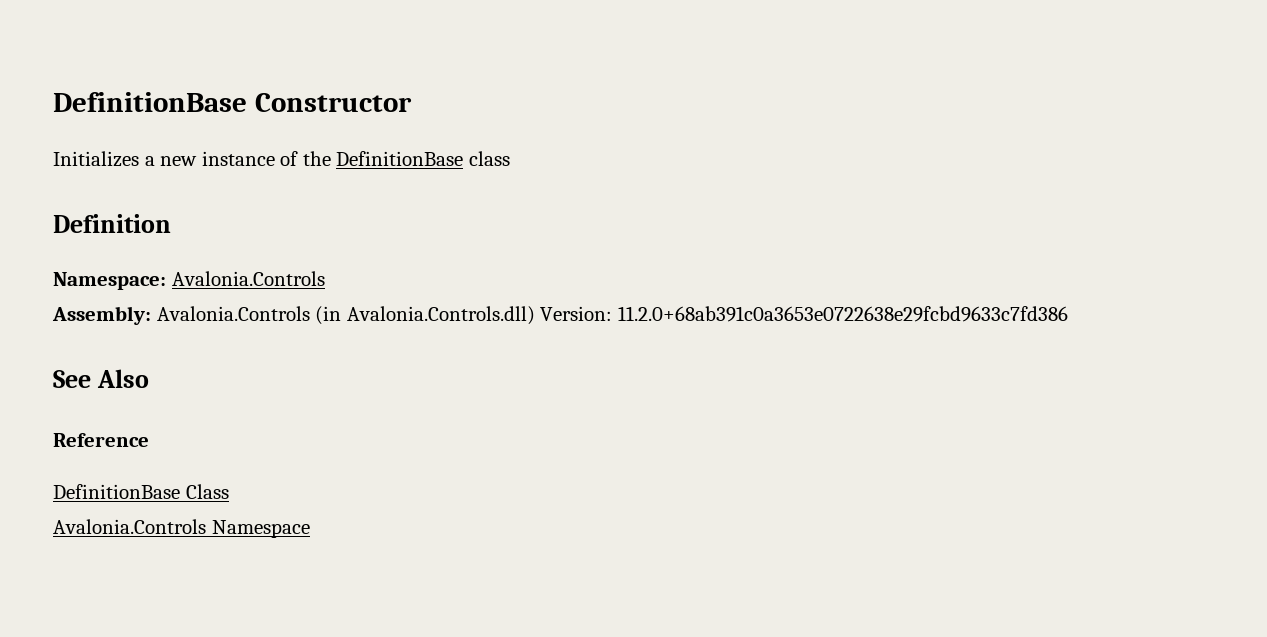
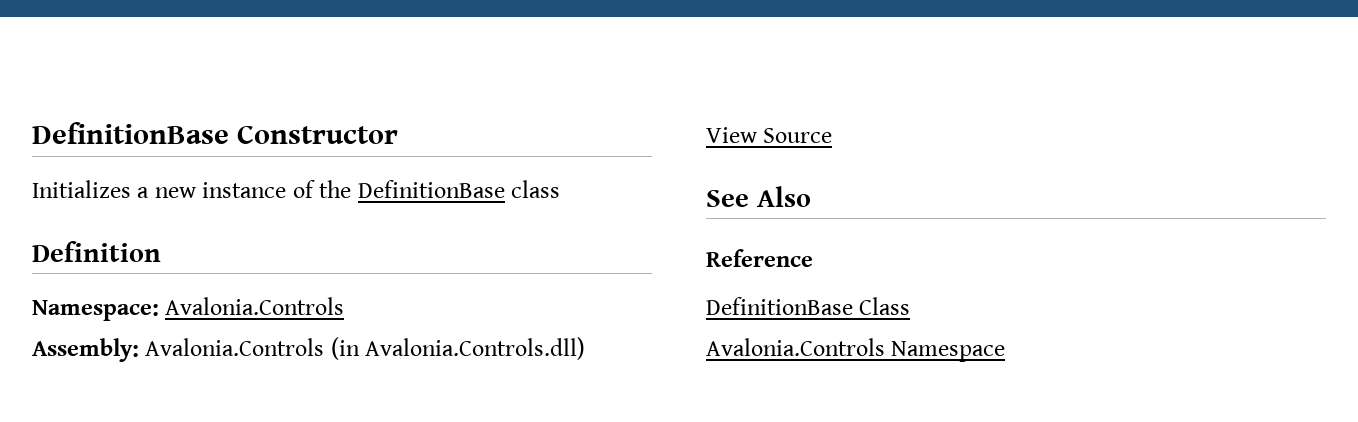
- Assembly: Avalonia.Controls (in Avalonia.Controls.dll) Version: 11.2.0+68ab391c0a3653e0722638e29fcbd9633c7fd386
+ Assembly: Avalonia.Controls (in Avalonia.Controls.dll)
+ View Source

